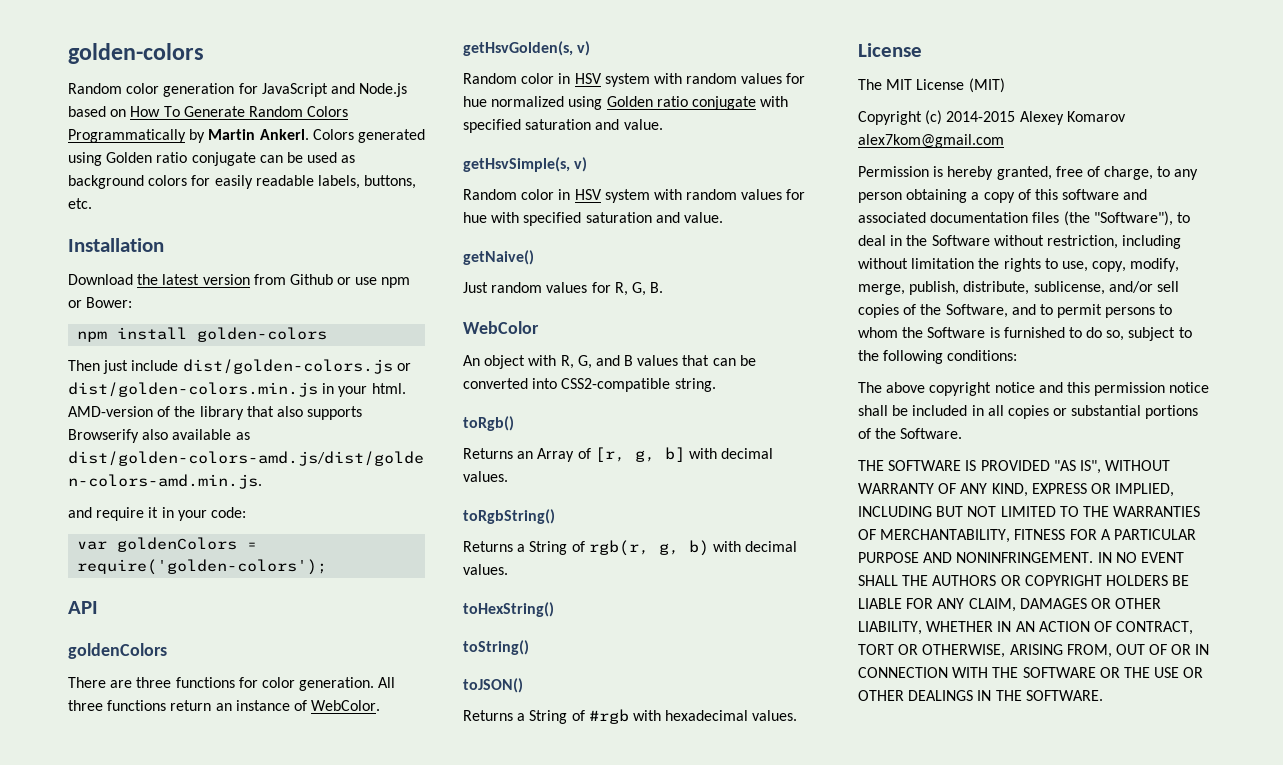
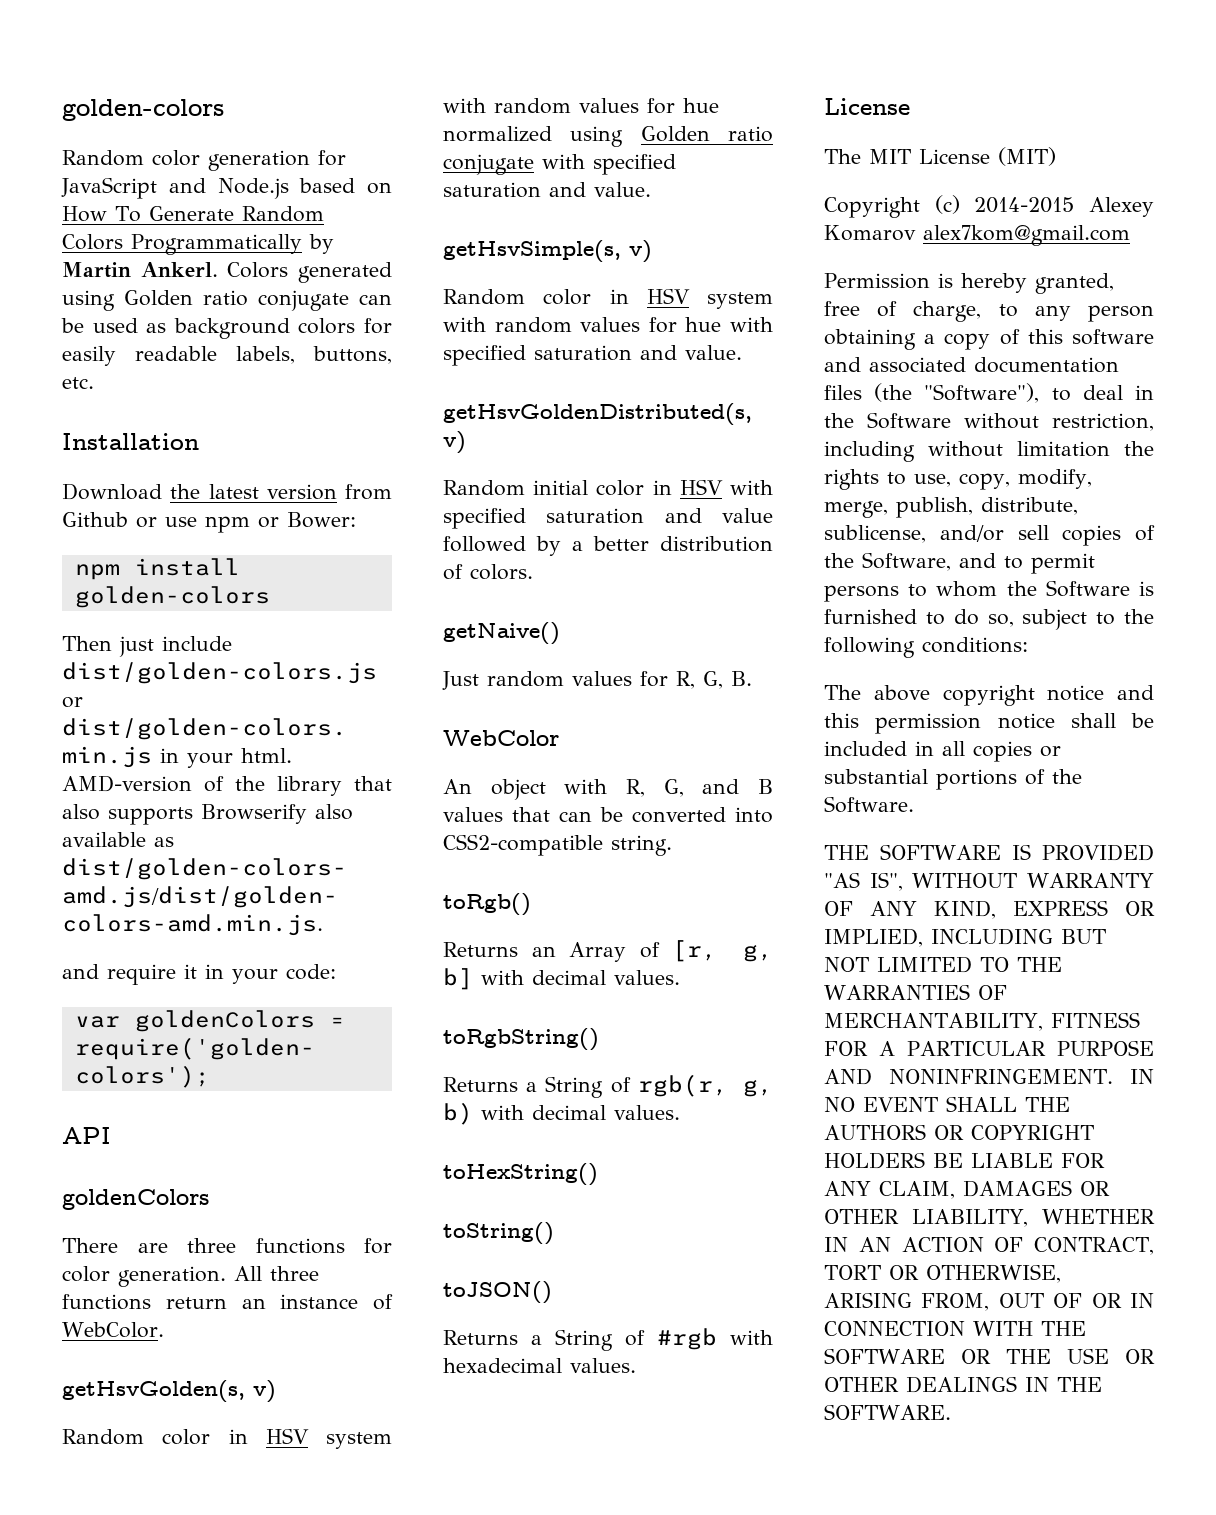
+ getHsvGoldenDistributed(s, v)
+ Random initial color in HSV with specified saturation and value followed by a better distribution of colors.

